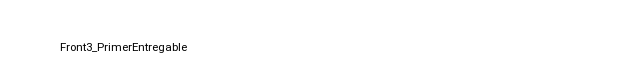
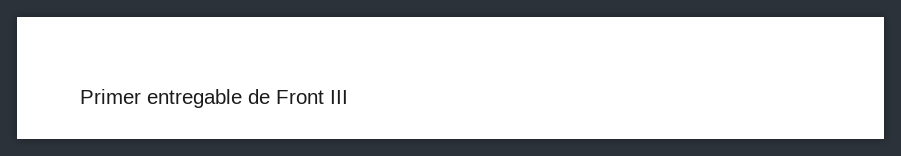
- Front3_PrimerEntregable
+ Primer entregable de Front III

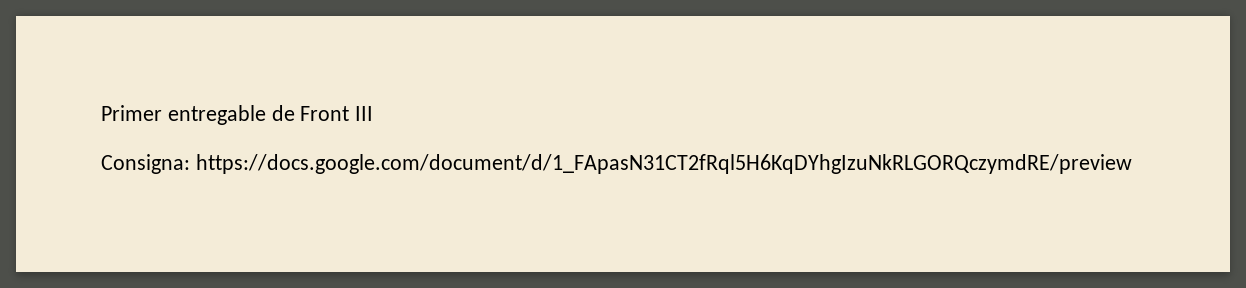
+ Consigna: https://docs.google.com/document/d/1_FApasN31CT2fRql5H6KqDYhgIzuNkRLGORQczymdRE/preview

